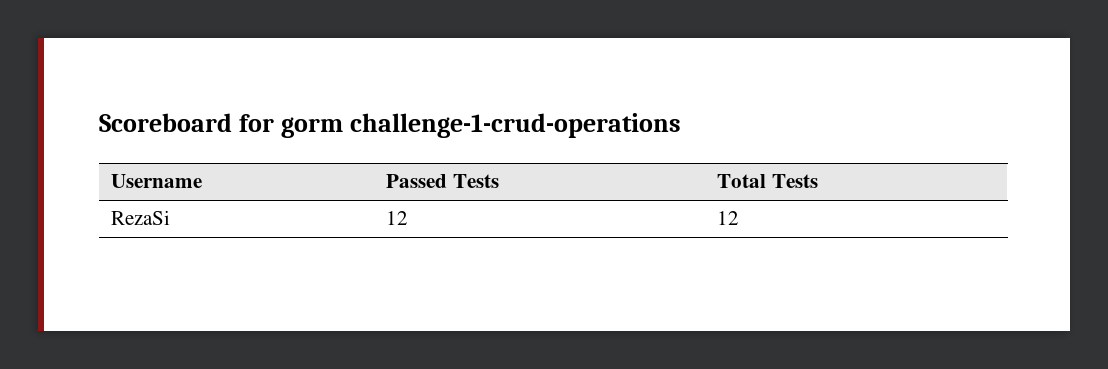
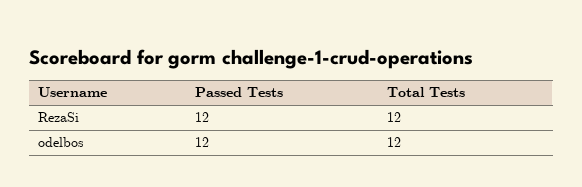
+ odelbos | 12 | 12

